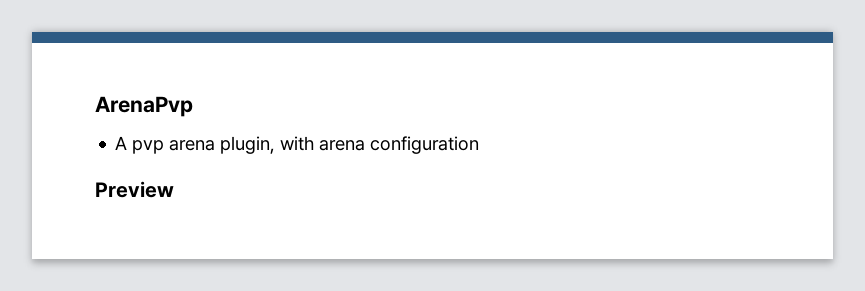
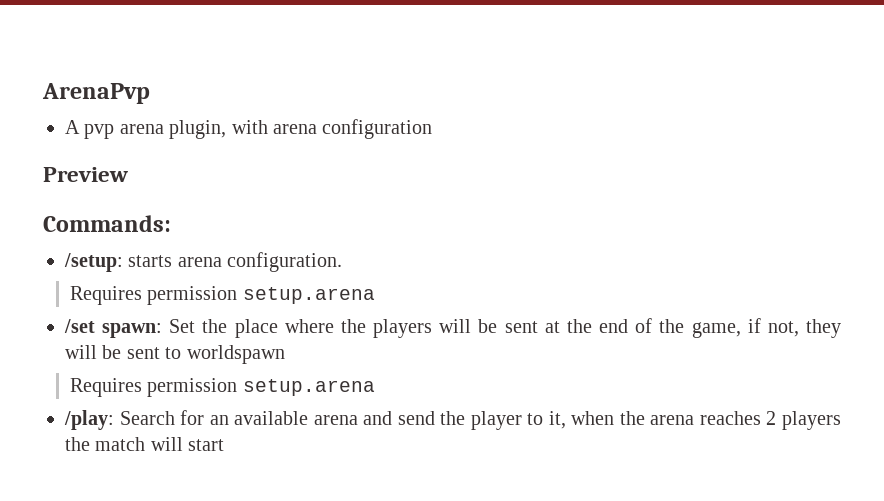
+ Commands:
+ /setup: starts arena configuration.
+ Requires permission setup.arena
+ /set spawn: Set the place where the players will be sent at the end of the game, if not, they will be sent to worldspawn
+ Requires permission setup.arena
+ /play: Search for an available arena and send the player to it, when the arena reaches 2 players the match will start

